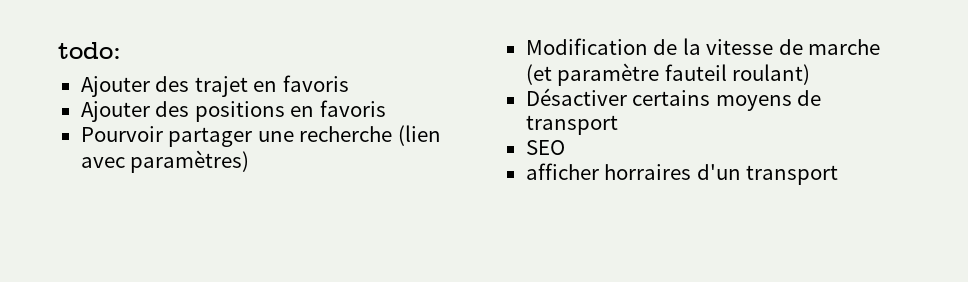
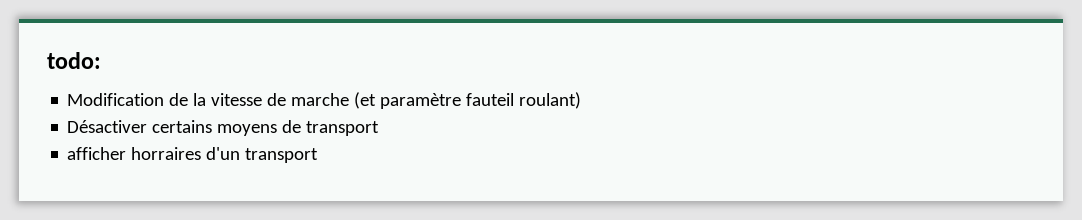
- Ajouter des trajet en favoris
- Ajouter des positions en favoris
- Pourvoir partager une recherche (lien avec paramètres)
- SEO

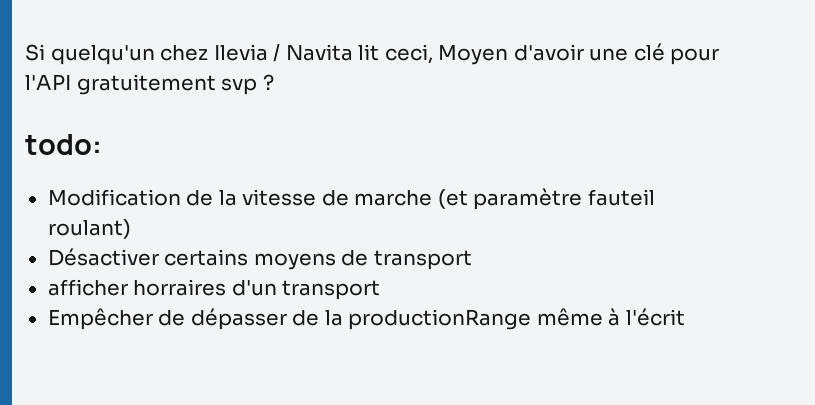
+ Si quelqu'un chez Ilevia / Navita lit ceci, Moyen d'avoir une clé pour l'API gratuitement svp ?
+ Empêcher de dépasser de la productionRange même à l'écrit

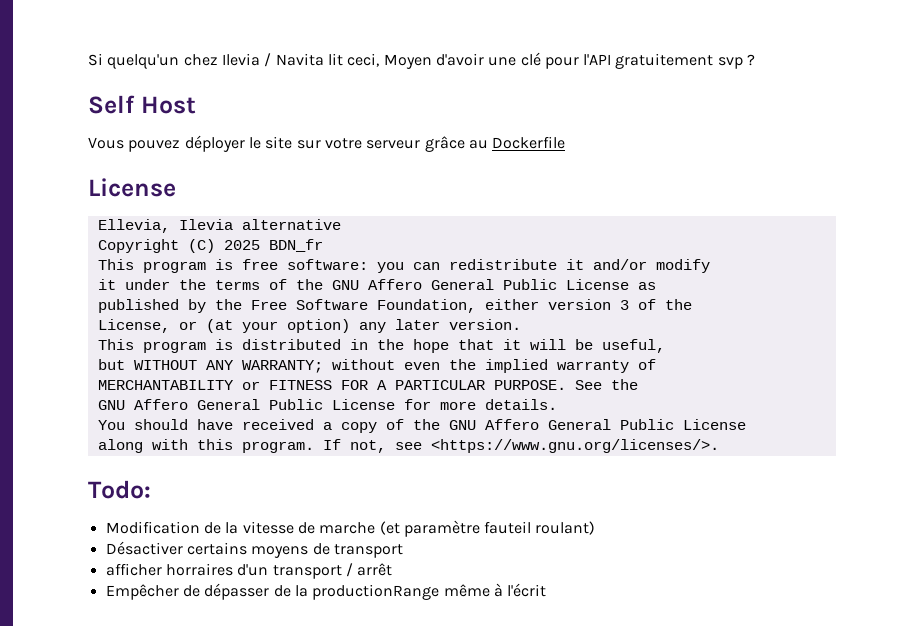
- todo:
+ Self Host
+ Vous pouvez déployer le site sur votre serveur grâce au Dockerfile
+ License
+ Ellevia, Ilevia alternative
+ Copyright (C) 2025 BDN_fr
+ This program is free software: you can redistribute it and/or modify
+ it under the terms of the GNU Affero General Public License as
+ published by the Free Software Foundation, either version 3 of the
+ License, or (at your option) any later version.
+ This program is distributed in the hope that it will be useful,
+ but WITHOUT ANY WARRANTY; without even the implied warranty of
+ MERCHANTABILITY or FITNESS FOR A PARTICULAR PURPOSE. See the
+ GNU Affero General Public License for more details.
+ You should have received a copy of the GNU Affero General Public License
+ along with this program. If not, see <https://www.gnu.org/licenses/>.
+ Todo:
- afficher horraires d'un transport
+ afficher horraires d'un transport / arrêt

